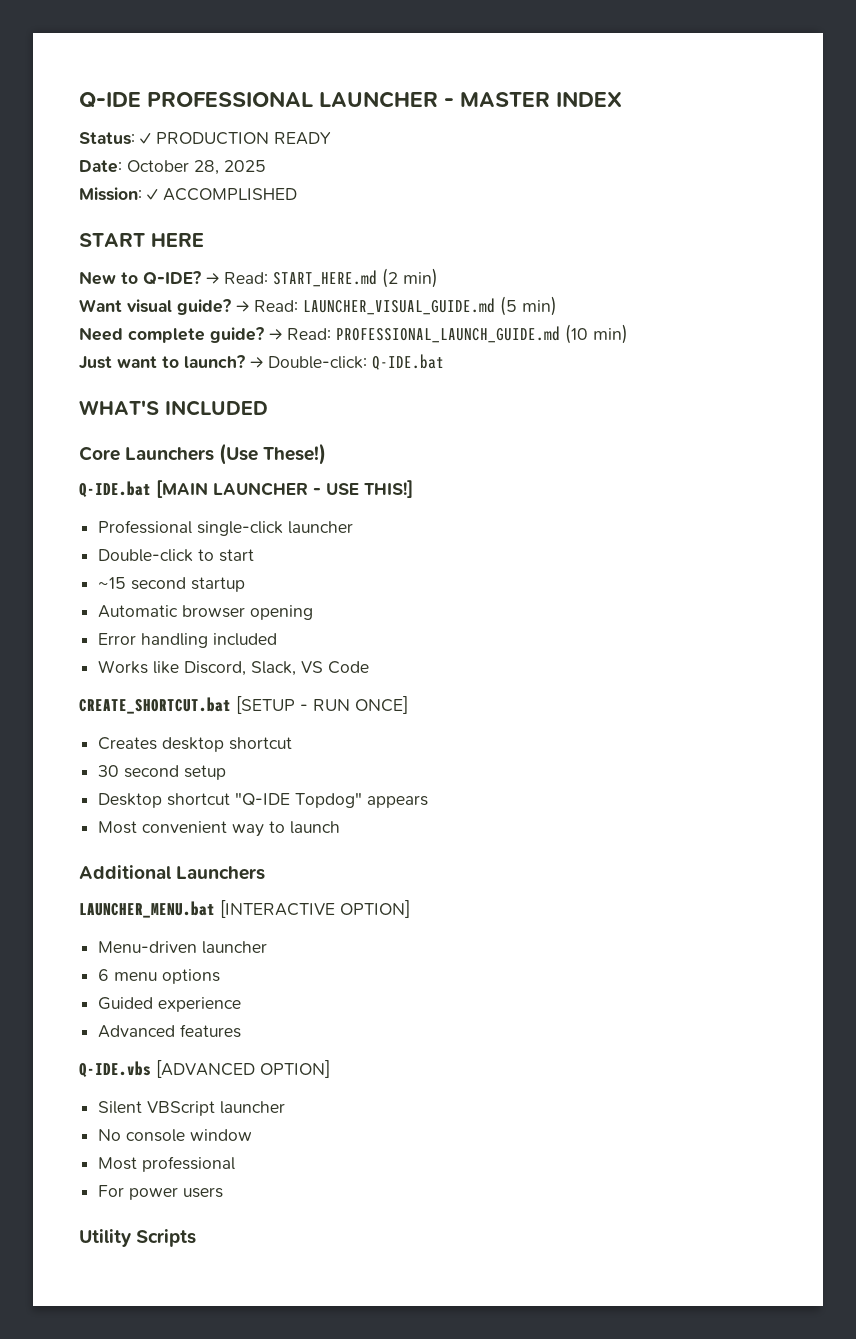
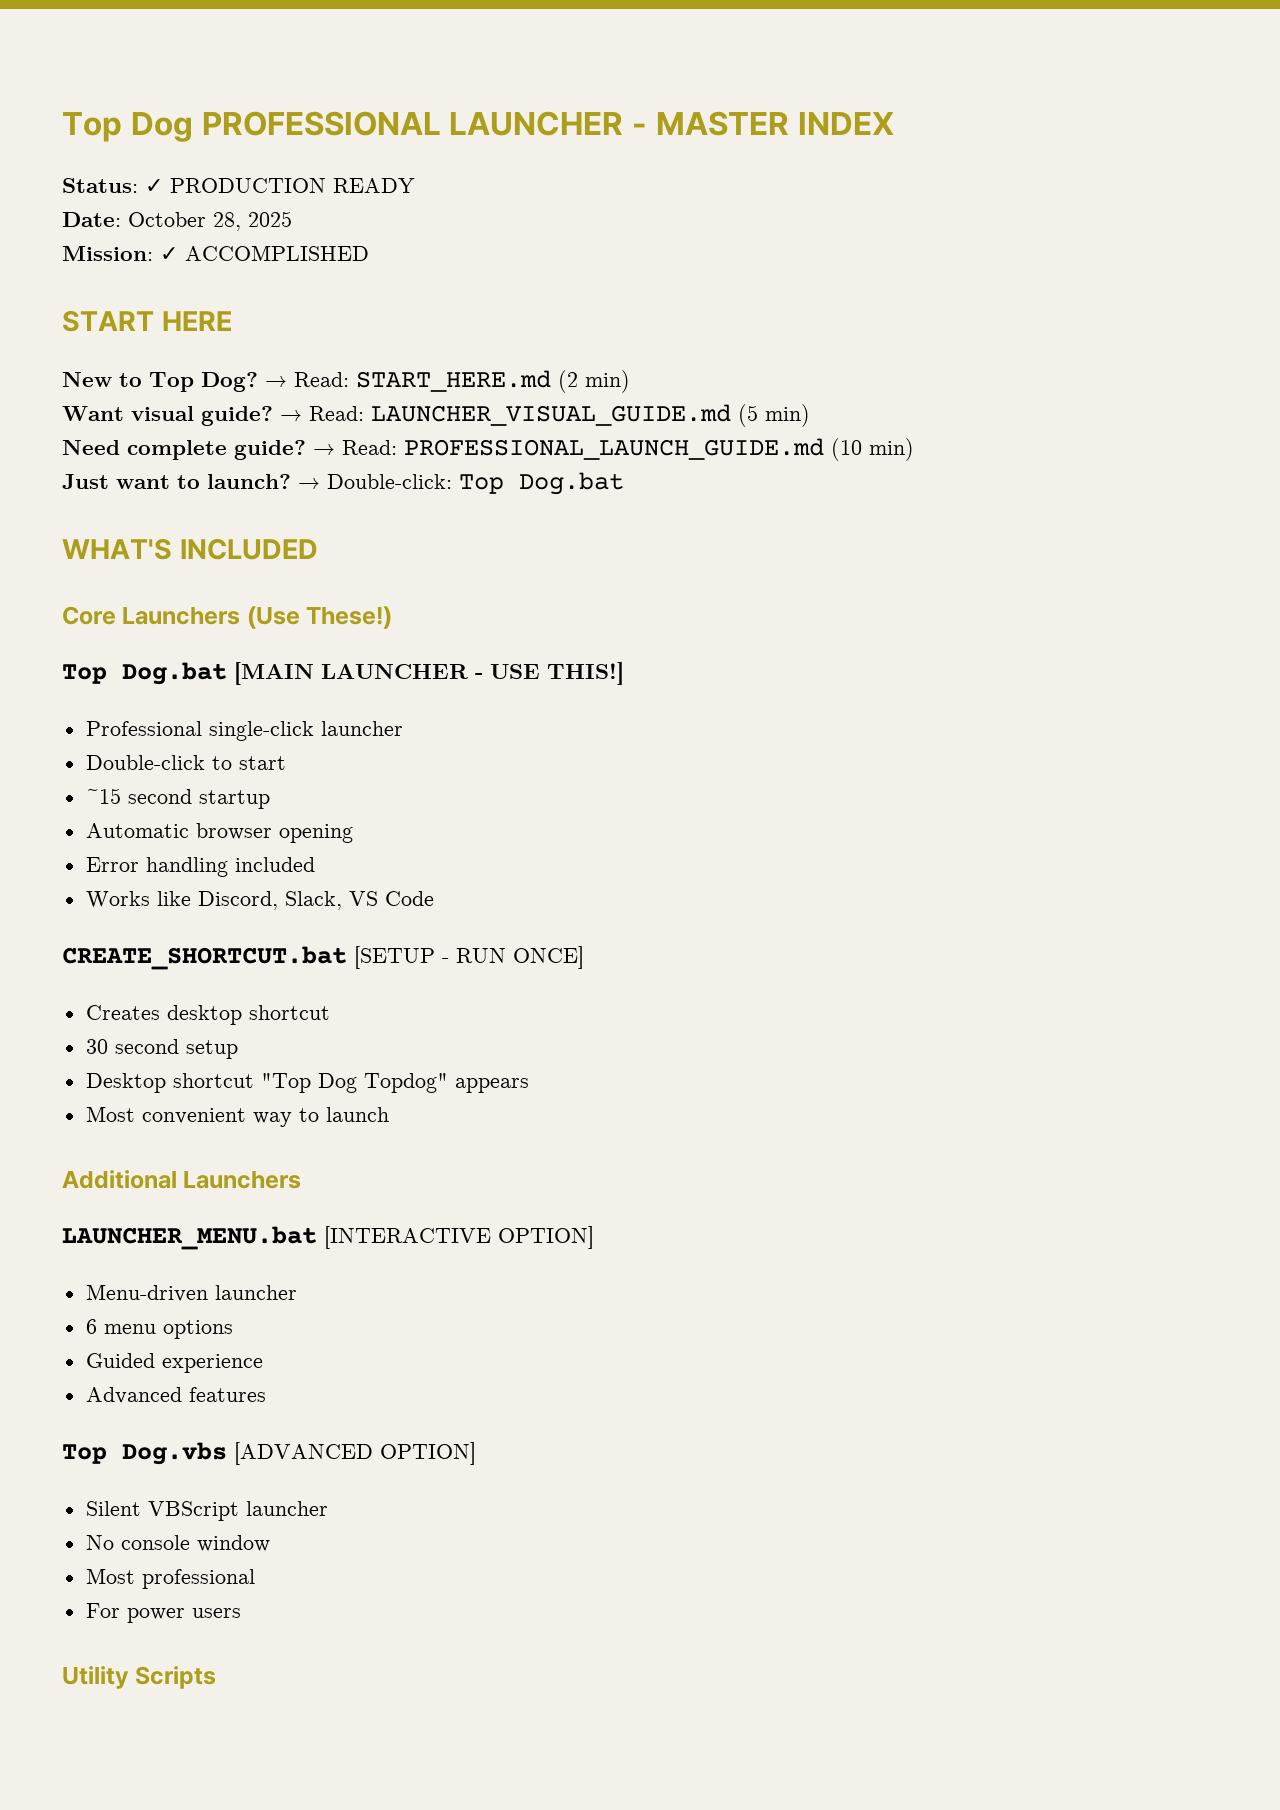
- Q-IDE PROFESSIONAL LAUNCHER - MASTER INDEX
+ Top Dog PROFESSIONAL LAUNCHER - MASTER INDEX
- New to Q-IDE?
+ New to Top Dog?
- → Double-click: Q-IDE.bat
+ → Double-click: Top Dog.bat
- Q-IDE.bat [MAIN LAUNCHER - USE THIS!]
+ Top Dog.bat [MAIN LAUNCHER - USE THIS!]
- Desktop shortcut "Q-IDE Topdog" appears
+ Desktop shortcut "Top Dog Topdog" appears
- Q-IDE.vbs [ADVANCED OPTION]
+ Top Dog.vbs [ADVANCED OPTION]

